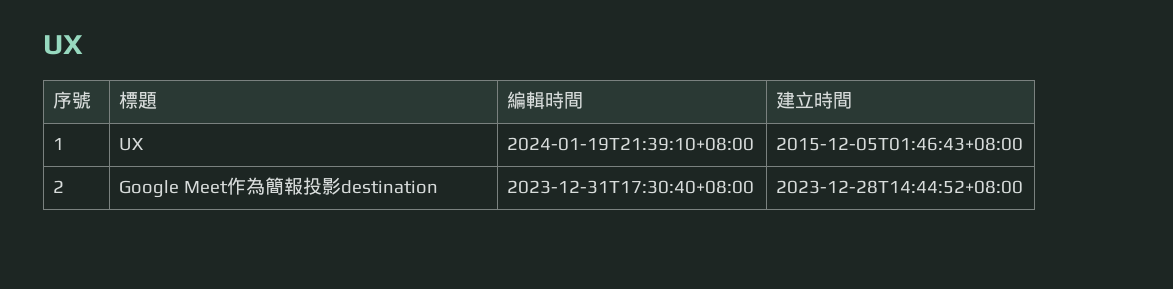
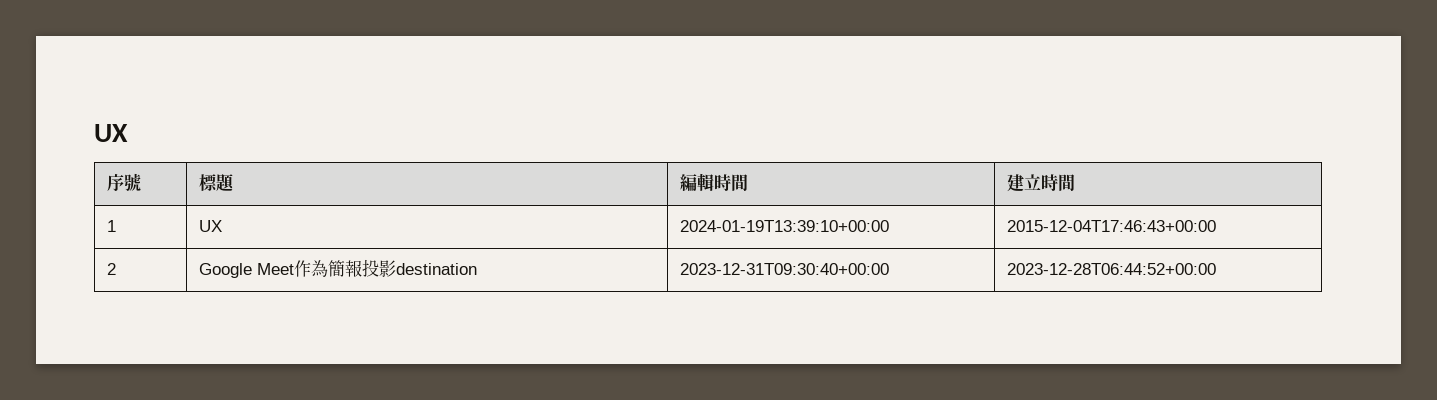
- 1 | UX | 2024-01-19T21:39:10+08:00 | 2015-12-05T01:46:43+08:00
+ 1 | UX | 2024-01-19T13:39:10+00:00 | 2015-12-04T17:46:43+00:00
- 2 | Google Meet作為簡報投影destination | 2023-12-31T17:30:40+08:00 | 2023-12-28T14:44:52+08:00
+ 2 | Google Meet作為簡報投影destination | 2023-12-31T09:30:40+00:00 | 2023-12-28T06:44:52+00:00

